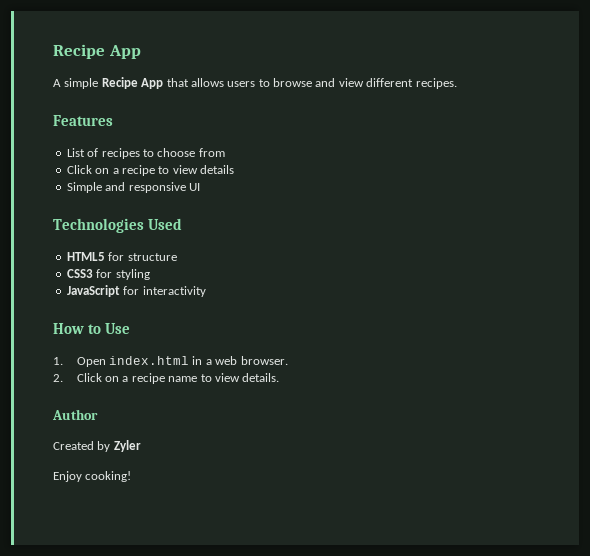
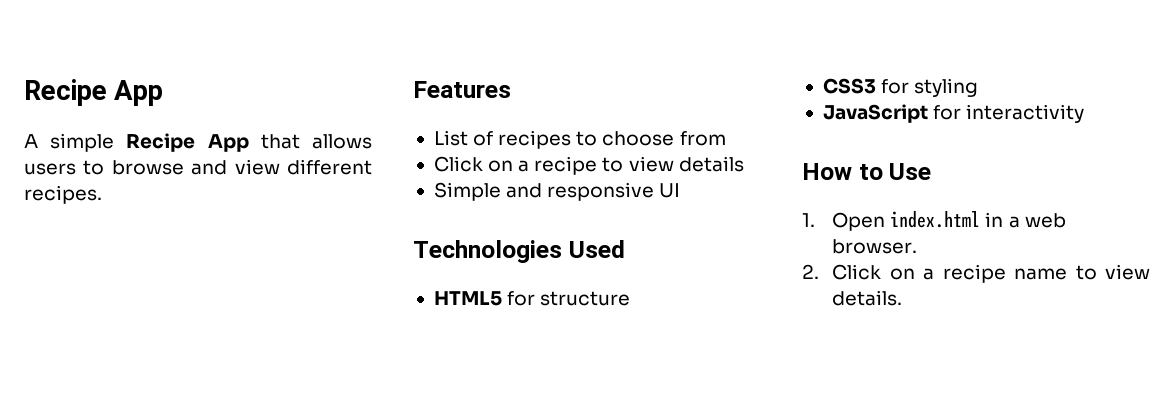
- Author
- Created by Zyler
- Enjoy cooking!

